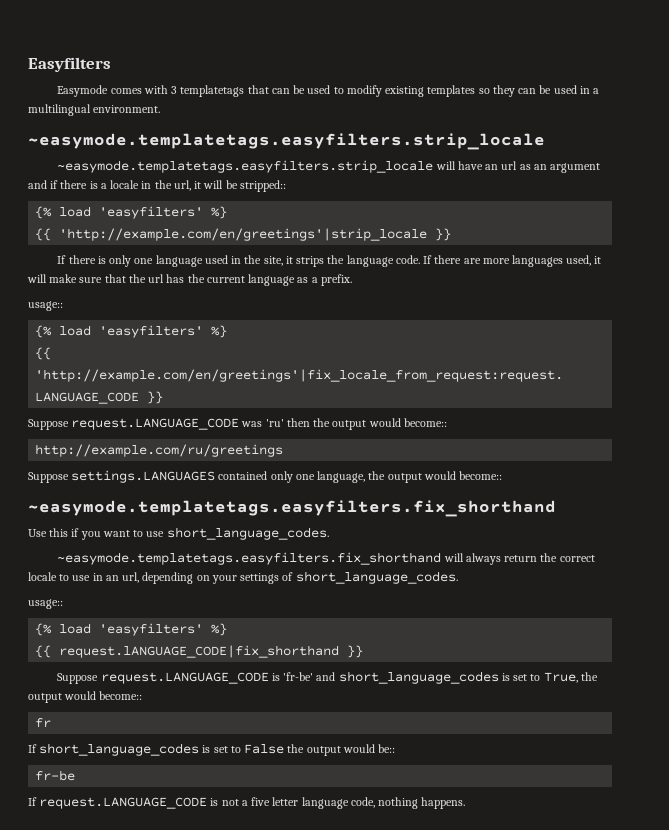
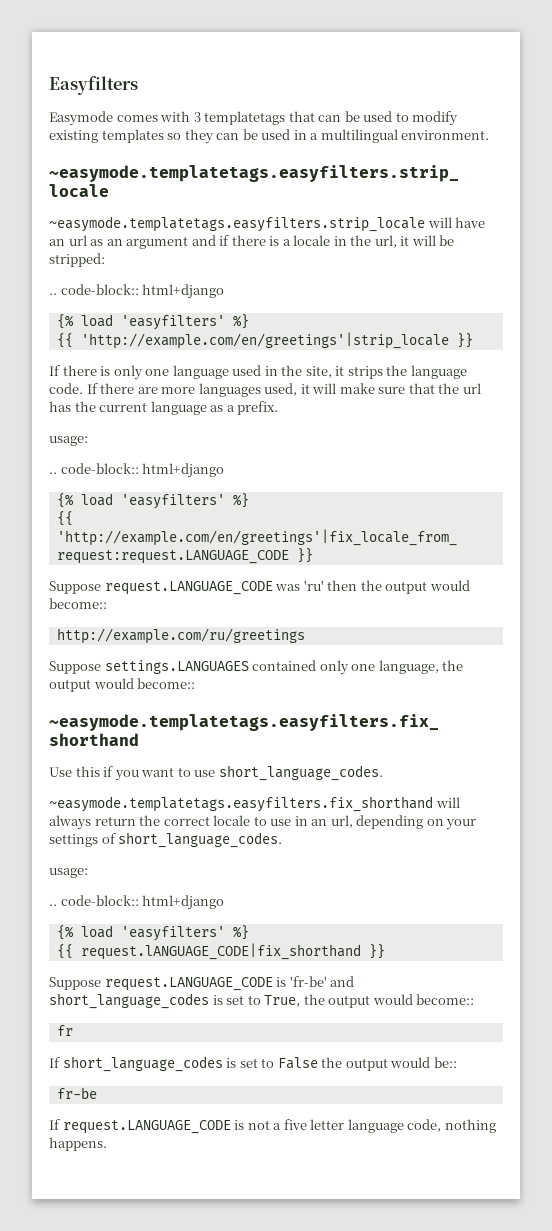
- ~easymode.templatetags.easyfilters.strip_locale will have an url as an argument and if there is a locale in the url, it will be stripped::
+ ~easymode.templatetags.easyfilters.strip_locale will have an url as an argument and if there is a locale in the url, it will be stripped:
+ .. code-block:: html+django
  If there are more languages used, it will make sure that the url has the current language as a prefix.
- usage::
+ usage:
+ .. code-block:: html+django
  ~easymode.templatetags.easyfilters.fix_shorthand will always return the correct locale to use in an url, depending on your settings of short_language_codes.
- usage::
+ usage:
+ .. code-block:: html+django

